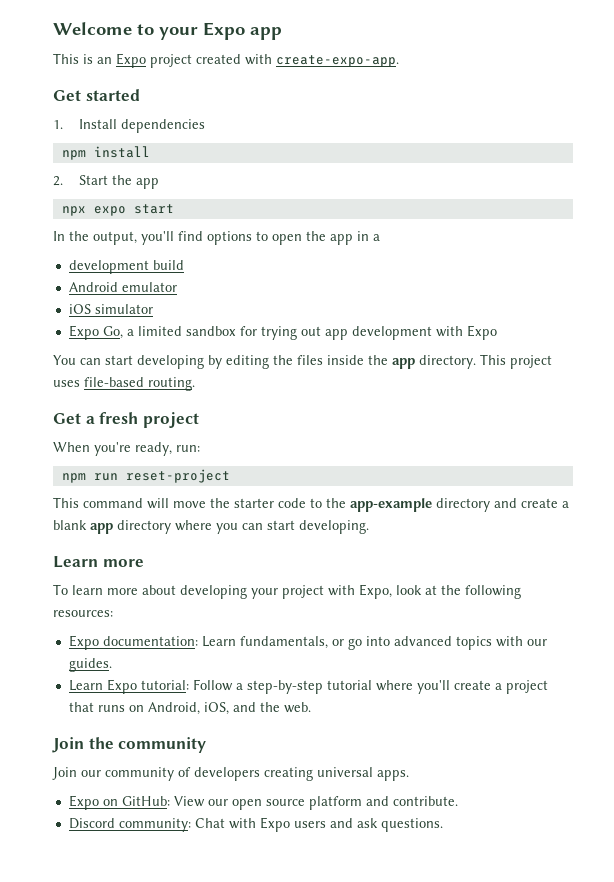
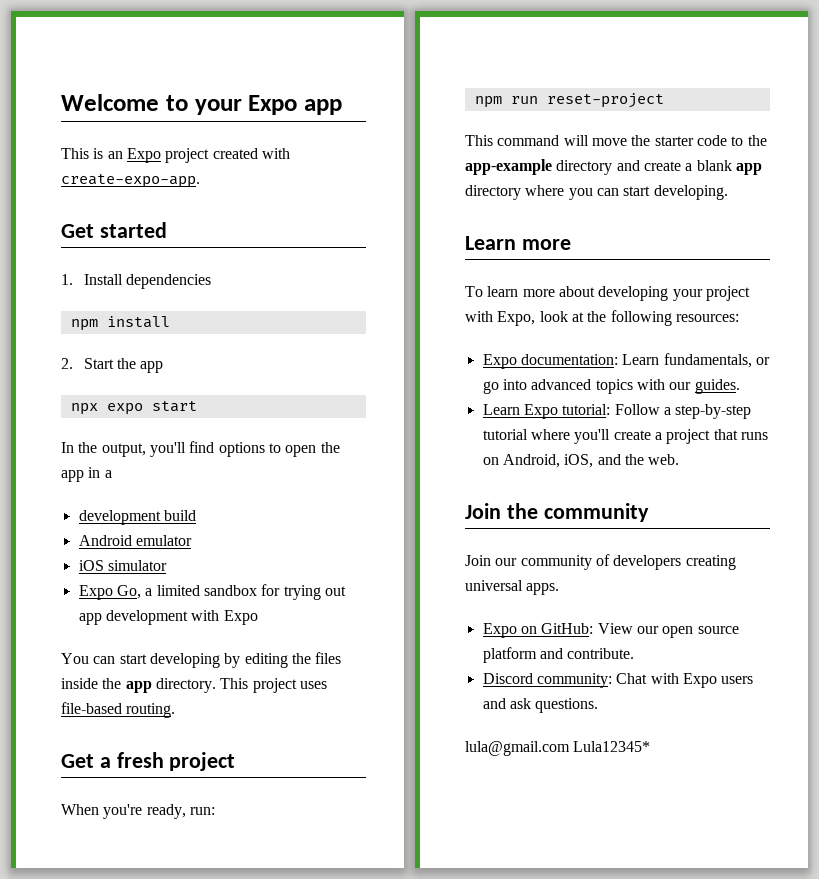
+ lula@gmail.com Lula12345*

